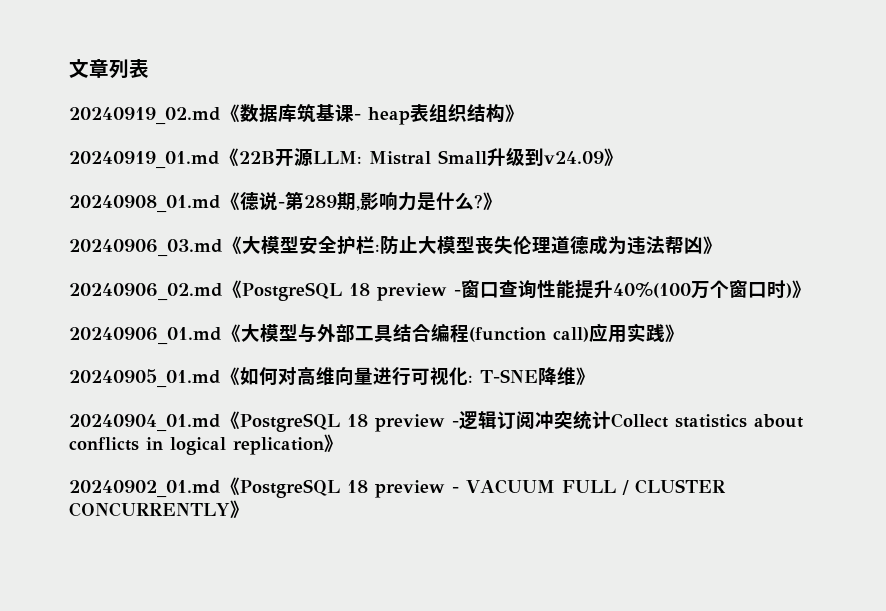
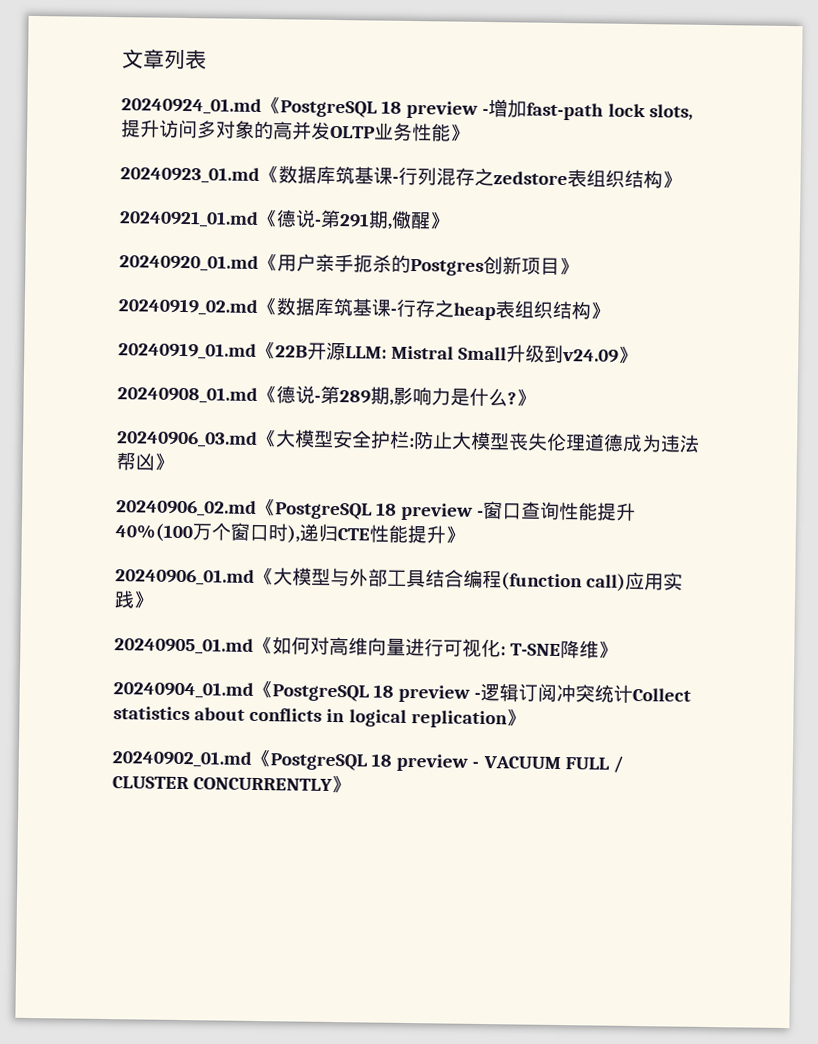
+ 20240924_01.md《PostgreSQL 18 preview -增加fast-path lock slots,提升访问多对象的高并发OLTP业务性能》
+ 20240923_01.md《数据库筑基课-行列混存之zedstore表组织结构》
+ 20240921_01.md《德说-第291期,儆醒》
+ 20240920_01.md《用户亲手扼杀的Postgres创新项目》
- 20240919_02.md《数据库筑基课- heap表组织结构》
+ 20240919_02.md《数据库筑基课-行存之heap表组织结构》
- 20240906_02.md《PostgreSQL 18 preview -窗口查询性能提升40%(100万个窗口时)》
+ 20240906_02.md《PostgreSQL 18 preview -窗口查询性能提升40%(100万个窗口时),递归CTE性能提升》

